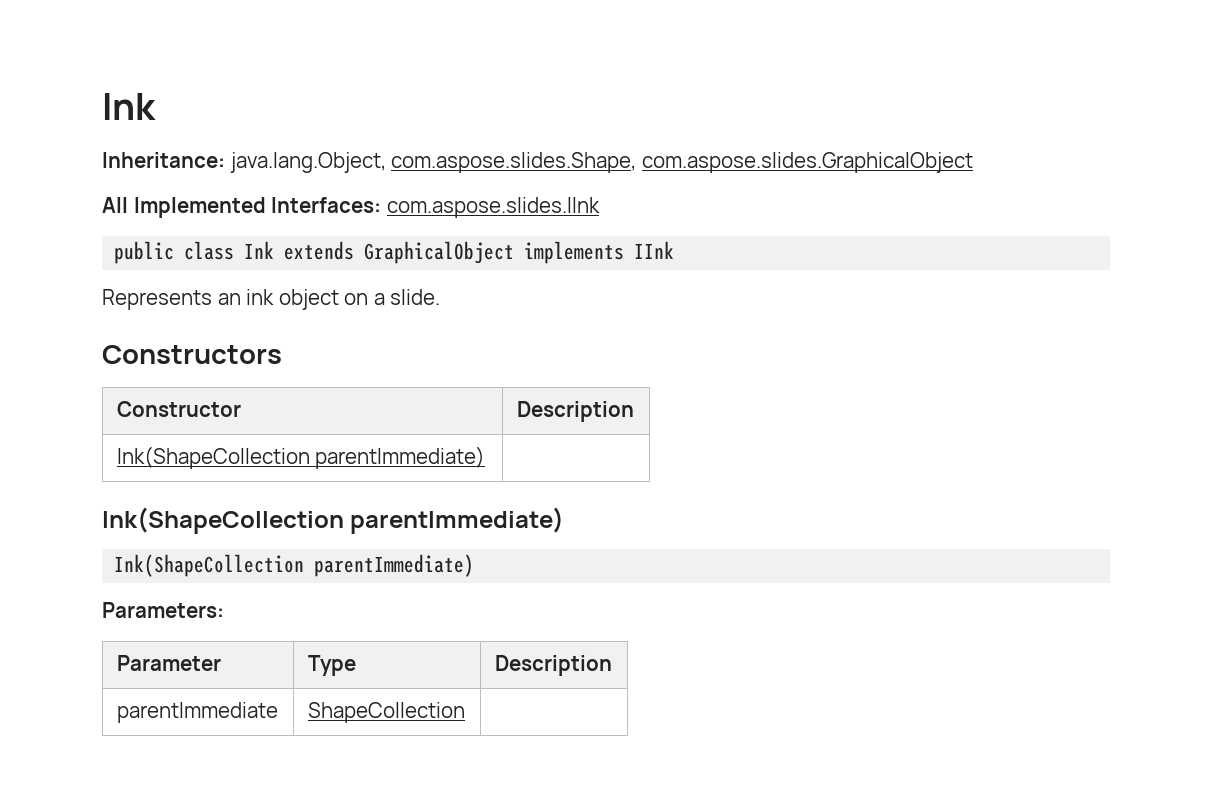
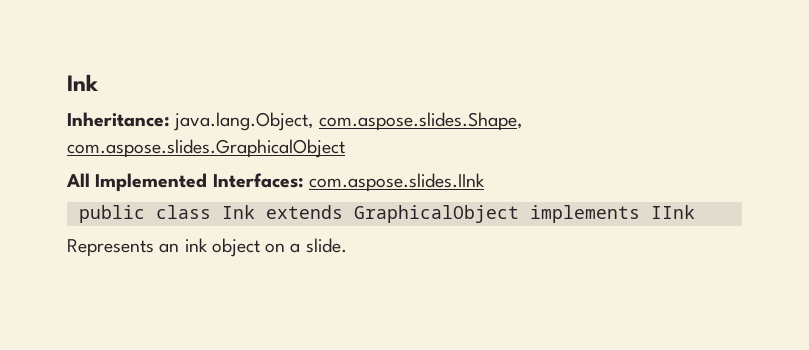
- Constructors
- Constructor | Description
- Ink(ShapeCollection parentImmediate) |
- Ink(ShapeCollection parentImmediate)
- Ink(ShapeCollection parentImmediate)
- Parameters:
- Parameter | Type | Description
- parentImmediate | ShapeCollection |

